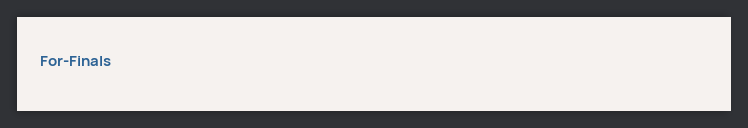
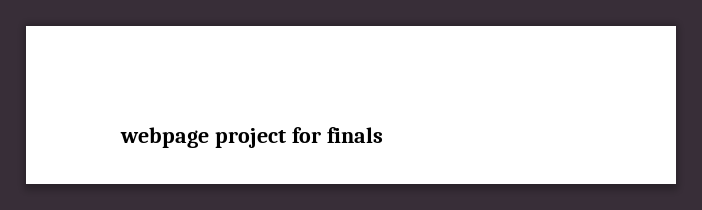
- For-Finals
+ webpage project for finals

